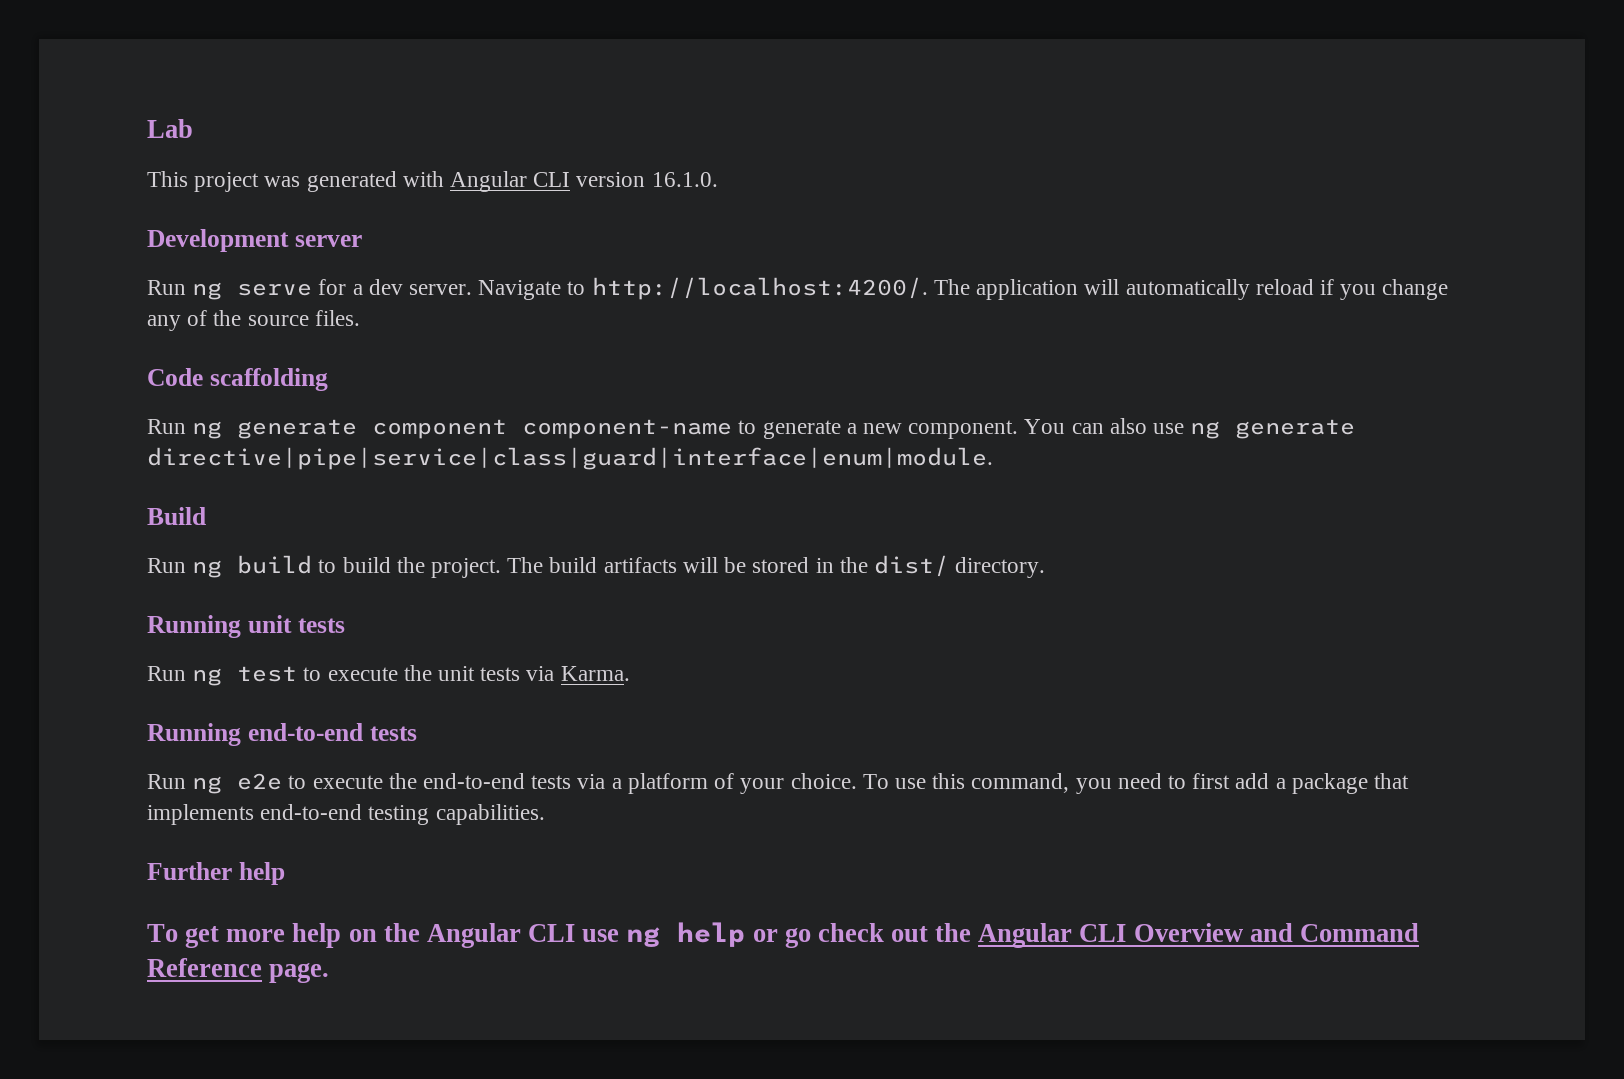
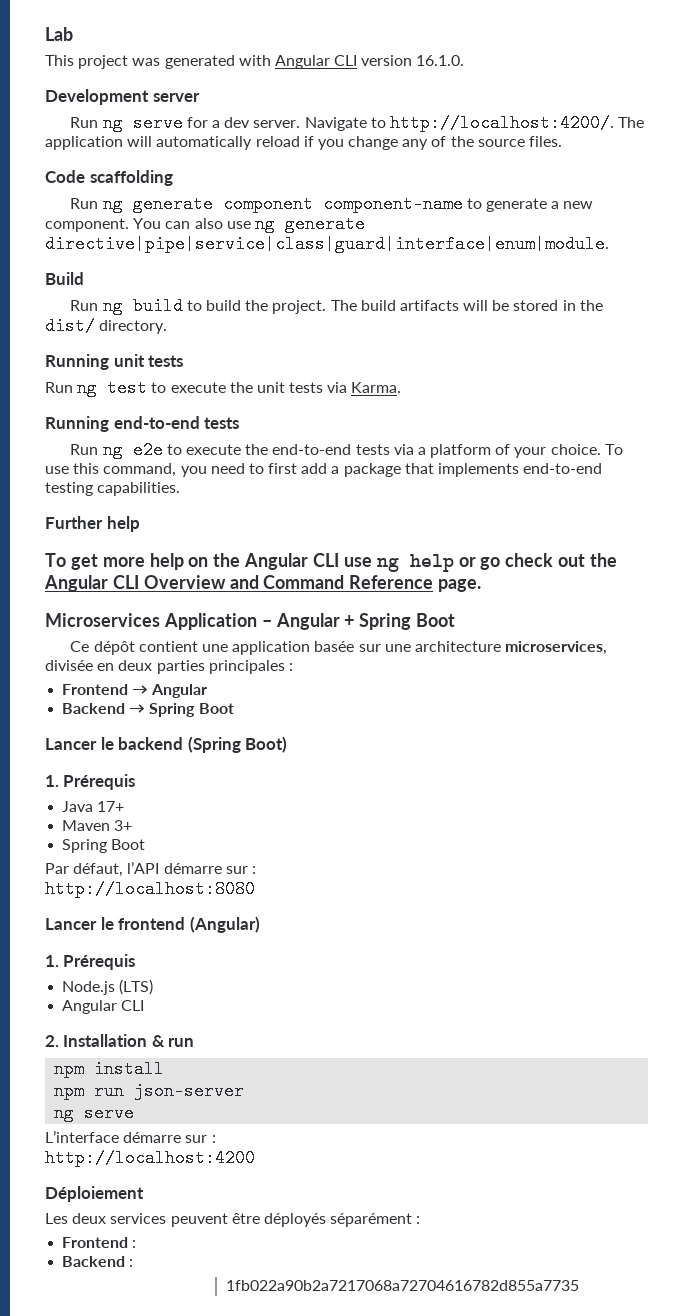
+ Microservices Application – Angular + Spring Boot
+ Ce dépôt contient une application basée sur une architecture microservices, divisée en deux parties principales :
+ Frontend → Angular
+ Backend → Spring Boot
+ Lancer le backend (Spring Boot)
+ 1. Prérequis
+ Java 17+
+ Maven 3+
+ Spring Boot
+ Par défaut, l’API démarre sur :
+ http://localhost:8080
+ Lancer le frontend (Angular)
+ 1. Prérequis
+ Node.js (LTS)
+ Angular CLI
+ 2. Installation & run
+ npm install
+ npm run json-server
+ ng serve
+ L’interface démarre sur :
+ http://localhost:4200
+ Déploiement
+ Les deux services peuvent être déployés séparément :
+ Frontend :
+ Backend :
+ 1fb022a90b2a7217068a72704616782d855a7735

